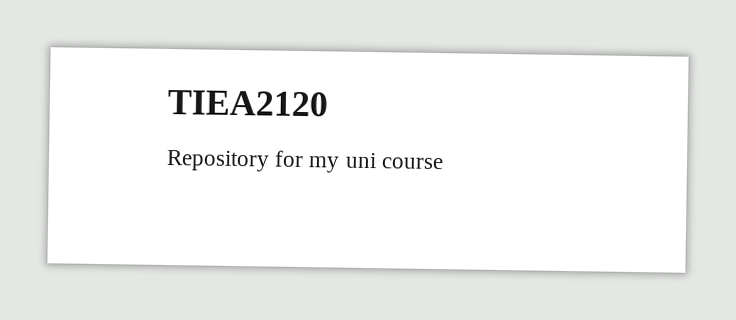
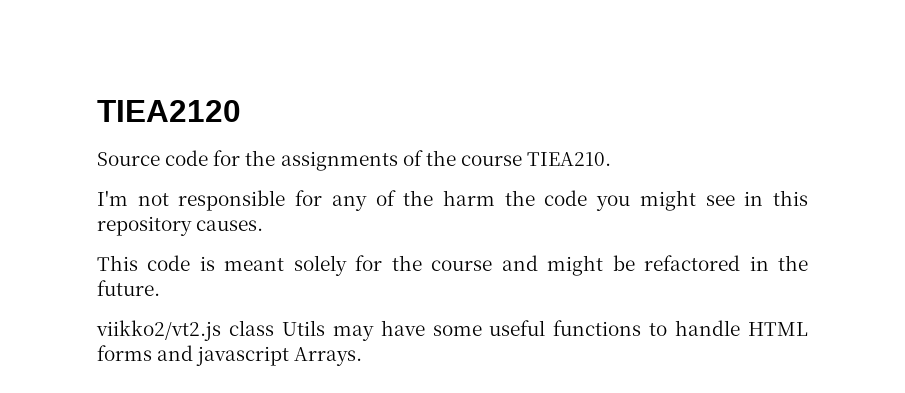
- Repository for my uni course
+ Source code for the assignments of the course TIEA210.
+ I'm not responsible for any of the harm the code you might see in this repository causes.
+ This code is meant solely for the course and might be refactored in the future.
+ viikko2/vt2.js class Utils may have some useful functions to handle HTML forms and javascript Arrays.

